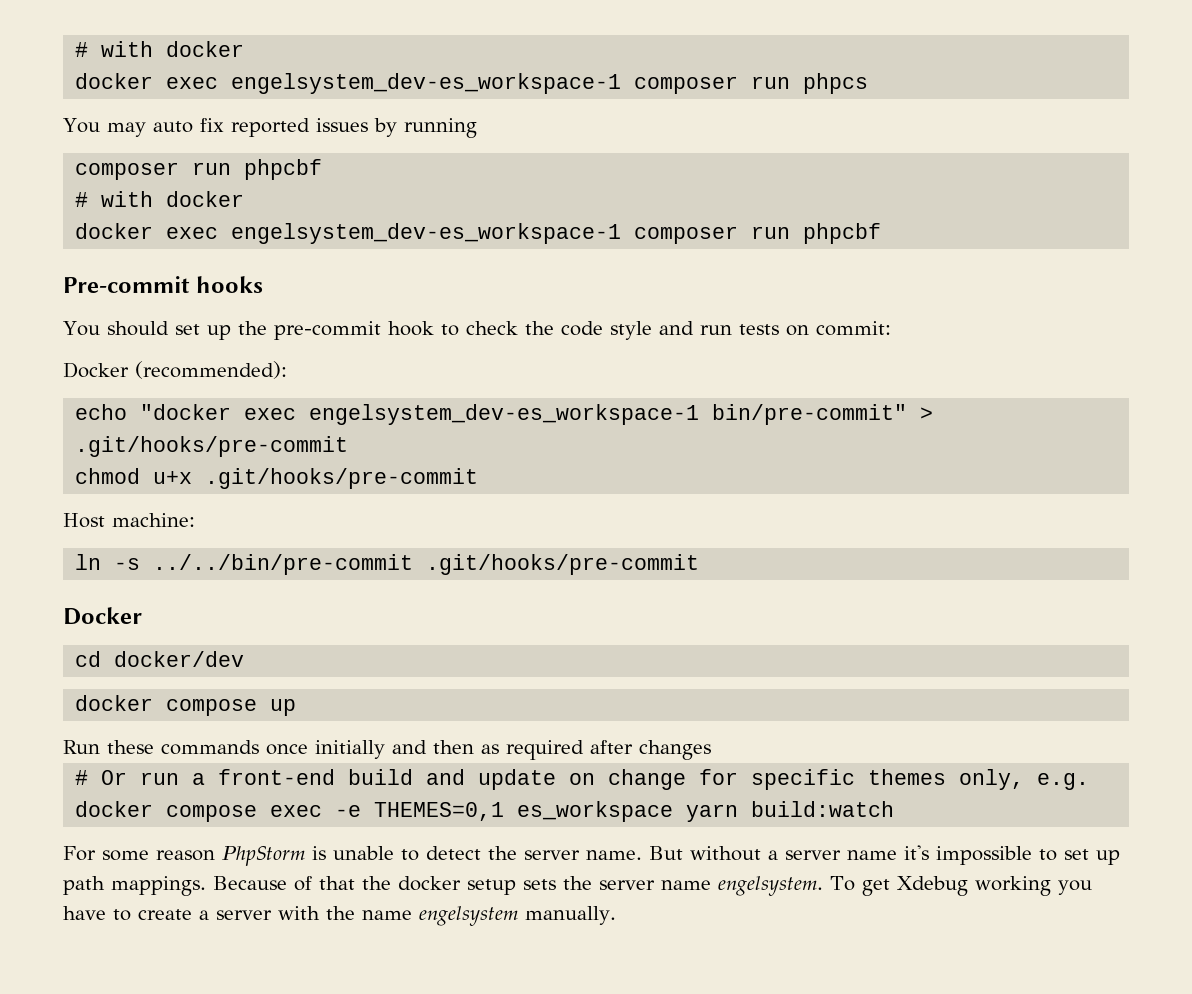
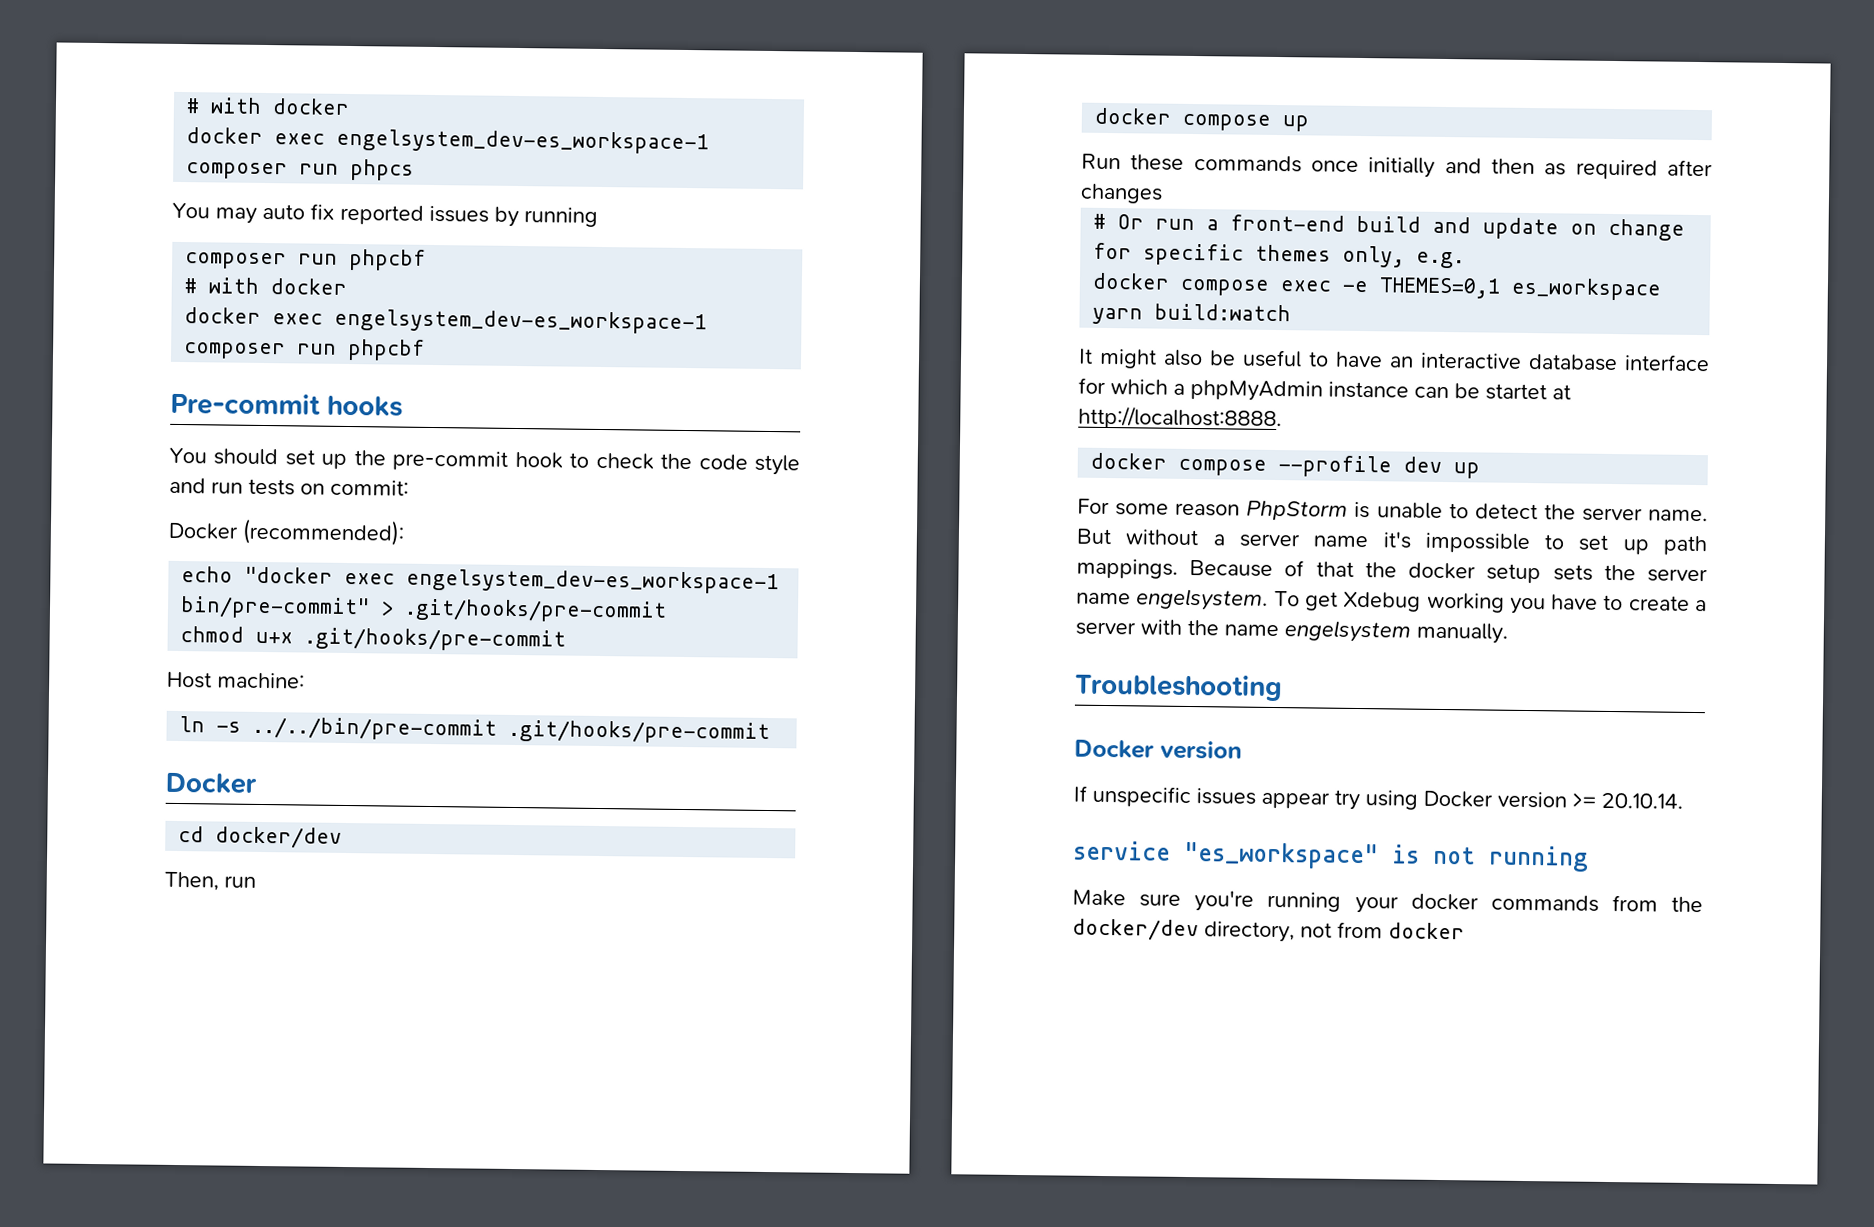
+ Then, run
+ It might also be useful to have an interactive database interface for which a phpMyAdmin instance can be startet at http://localhost:8888.
+ docker compose --profile dev up
+ Troubleshooting
+ Docker version
+ If unspecific issues appear try using Docker version >= 20.10.14.
+ service "es_workspace" is not running
+ Make sure you're running your docker commands from the docker/dev directory, not from docker

